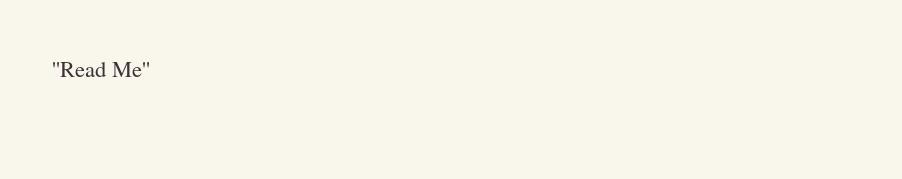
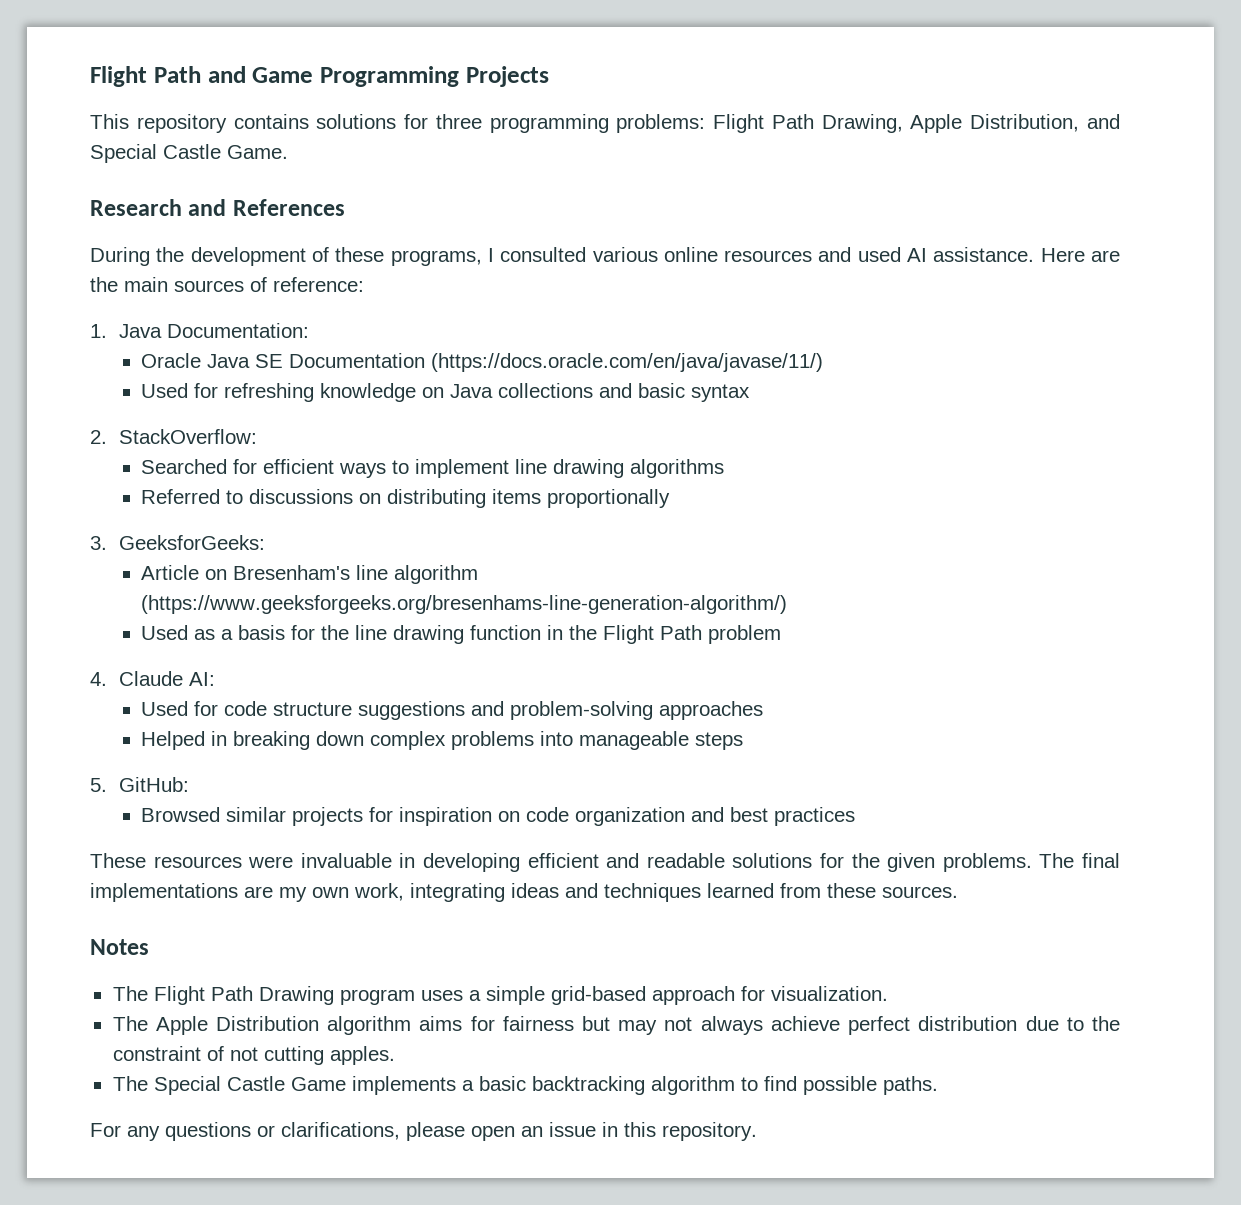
- ''Read Me''
+ Flight Path and Game Programming Projects
+ This repository contains solutions for three programming problems: Flight Path Drawing, Apple Distribution, and Special Castle Game.
+ Research and References
+ During the development of these programs, I consulted various online resources and used AI assistance. Here are the main sources of reference:
+ 1. Java Documentation:
+ Oracle Java SE Documentation (https://docs.oracle.com/en/java/javase/11/)
+ Used for refreshing knowledge on Java collections and basic syntax
+ 2. StackOverflow:
+ Searched for efficient ways to implement line drawing algorithms
+ Referred to discussions on distributing items proportionally
+ 3. GeeksforGeeks:
+ Article on Bresenham's line algorithm (https://www.geeksforgeeks.org/bresenhams-line-generation-algorithm/)
+ Used as a basis for the line drawing function in the Flight Path problem
+ 4. Claude AI:
+ Used for code structure suggestions and problem-solving approaches
+ Helped in breaking down complex problems into manageable steps
+ 5. GitHub:
+ Browsed similar projects for inspiration on code organization and best practices
+ These resources were invaluable in developing efficient and readable solutions for the given problems. The final implementations are my own work, integrating ideas and techniques learned from these sources.
+ Notes
+ The Flight Path Drawing program uses a simple grid-based approach for visualization.
+ The Apple Distribution algorithm aims for fairness but may not always achieve perfect distribution due to the constraint of not cutting apples.
+ The Special Castle Game implements a basic backtracking algorithm to find possible paths.
+ For any questions or clarifications, please open an issue in this repository.

